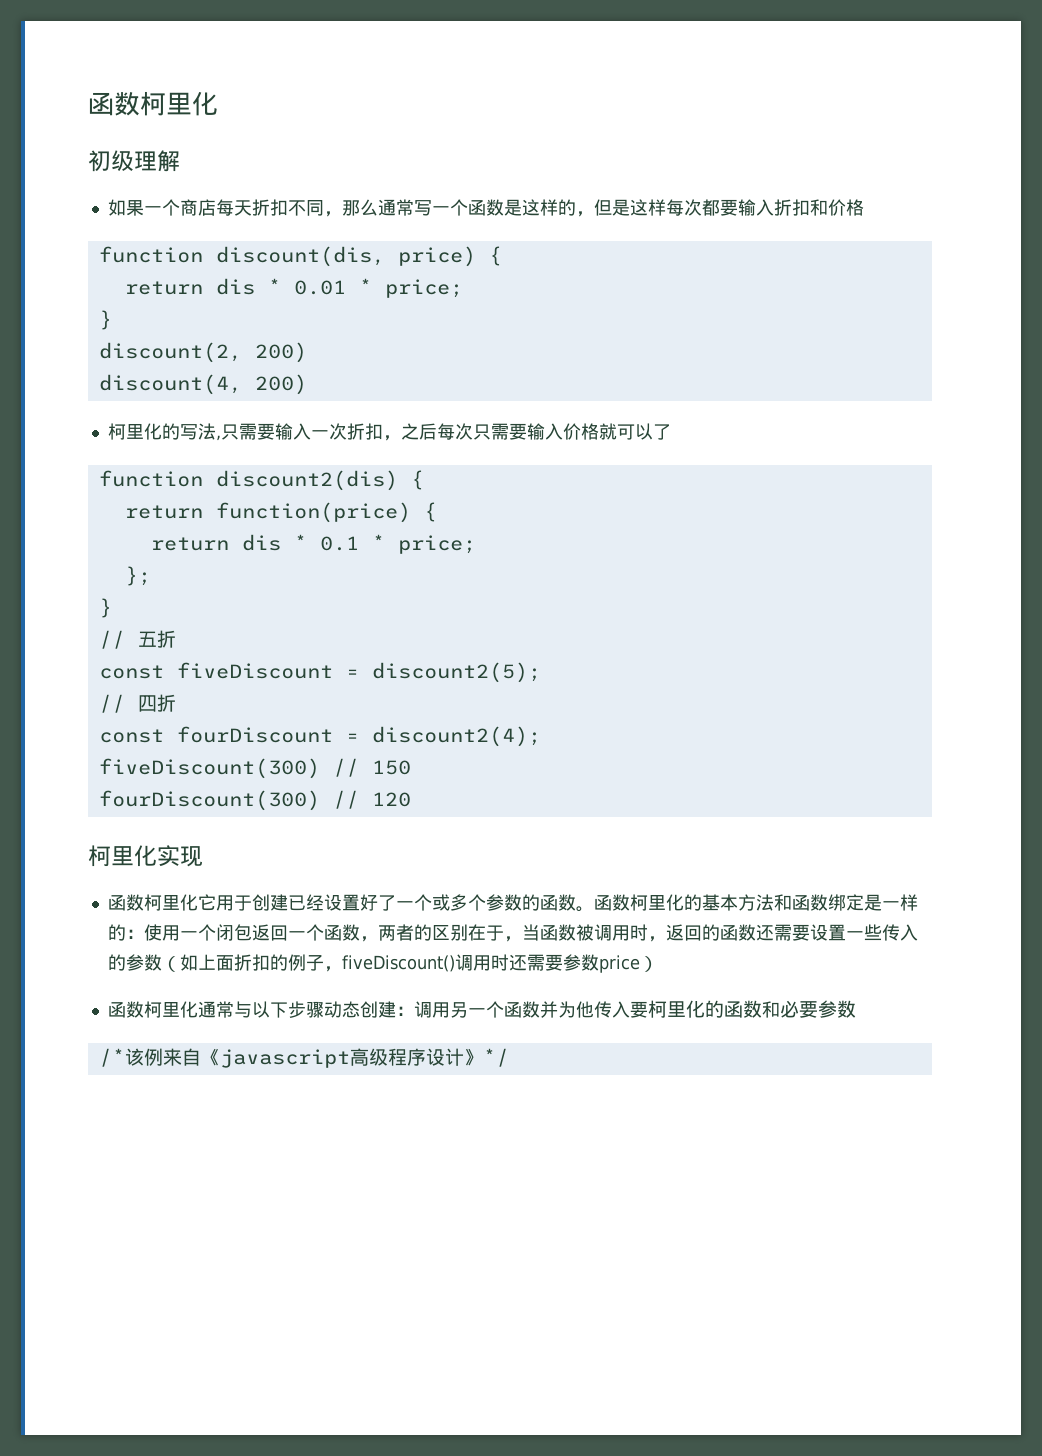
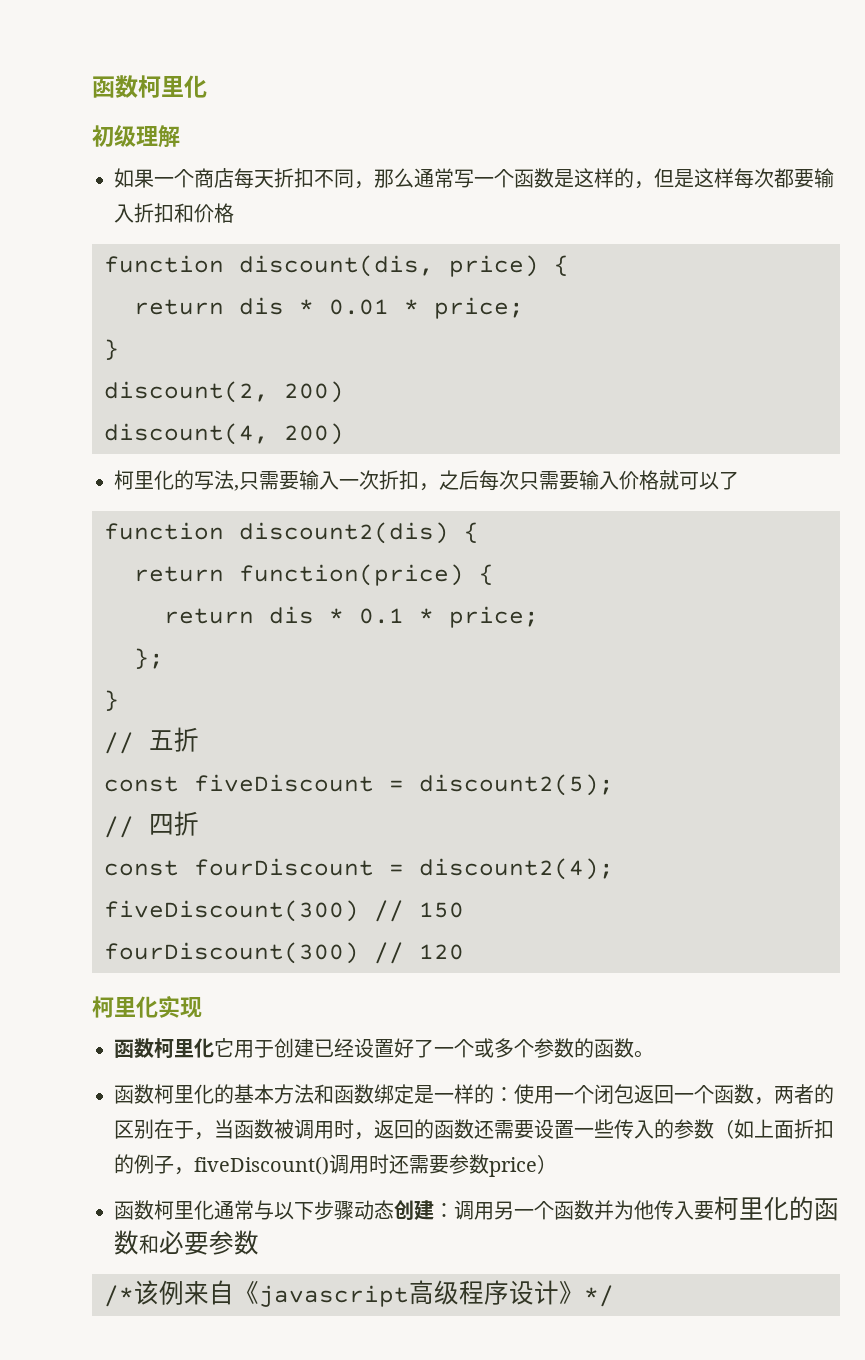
- 函数柯里化它用于创建已经设置好了一个或多个参数的函数。函数柯里化的基本方法和函数绑定是一样的：使用一个闭包返回一个函数，两者的区别在于，当函数被调用时，返回的函数还需要设置一些传入的参数（如上面折扣的例子，fiveDiscount()调用时还需要参数price）
+ 函数柯里化它用于创建已经设置好了一个或多个参数的函数。
+ 函数柯里化的基本方法和函数绑定是一样的：使用一个闭包返回一个函数，两者的区别在于，当函数被调用时，返回的函数还需要设置一些传入的参数（如上面折扣的例子，fiveDiscount()调用时还需要参数price）

